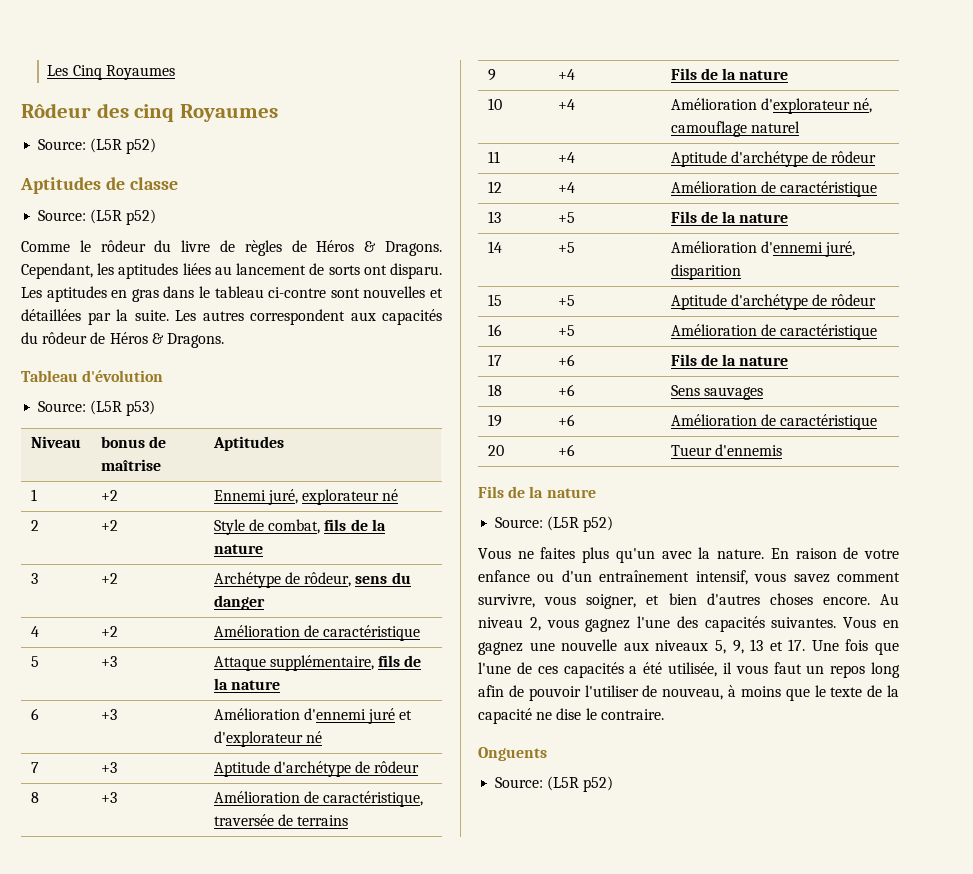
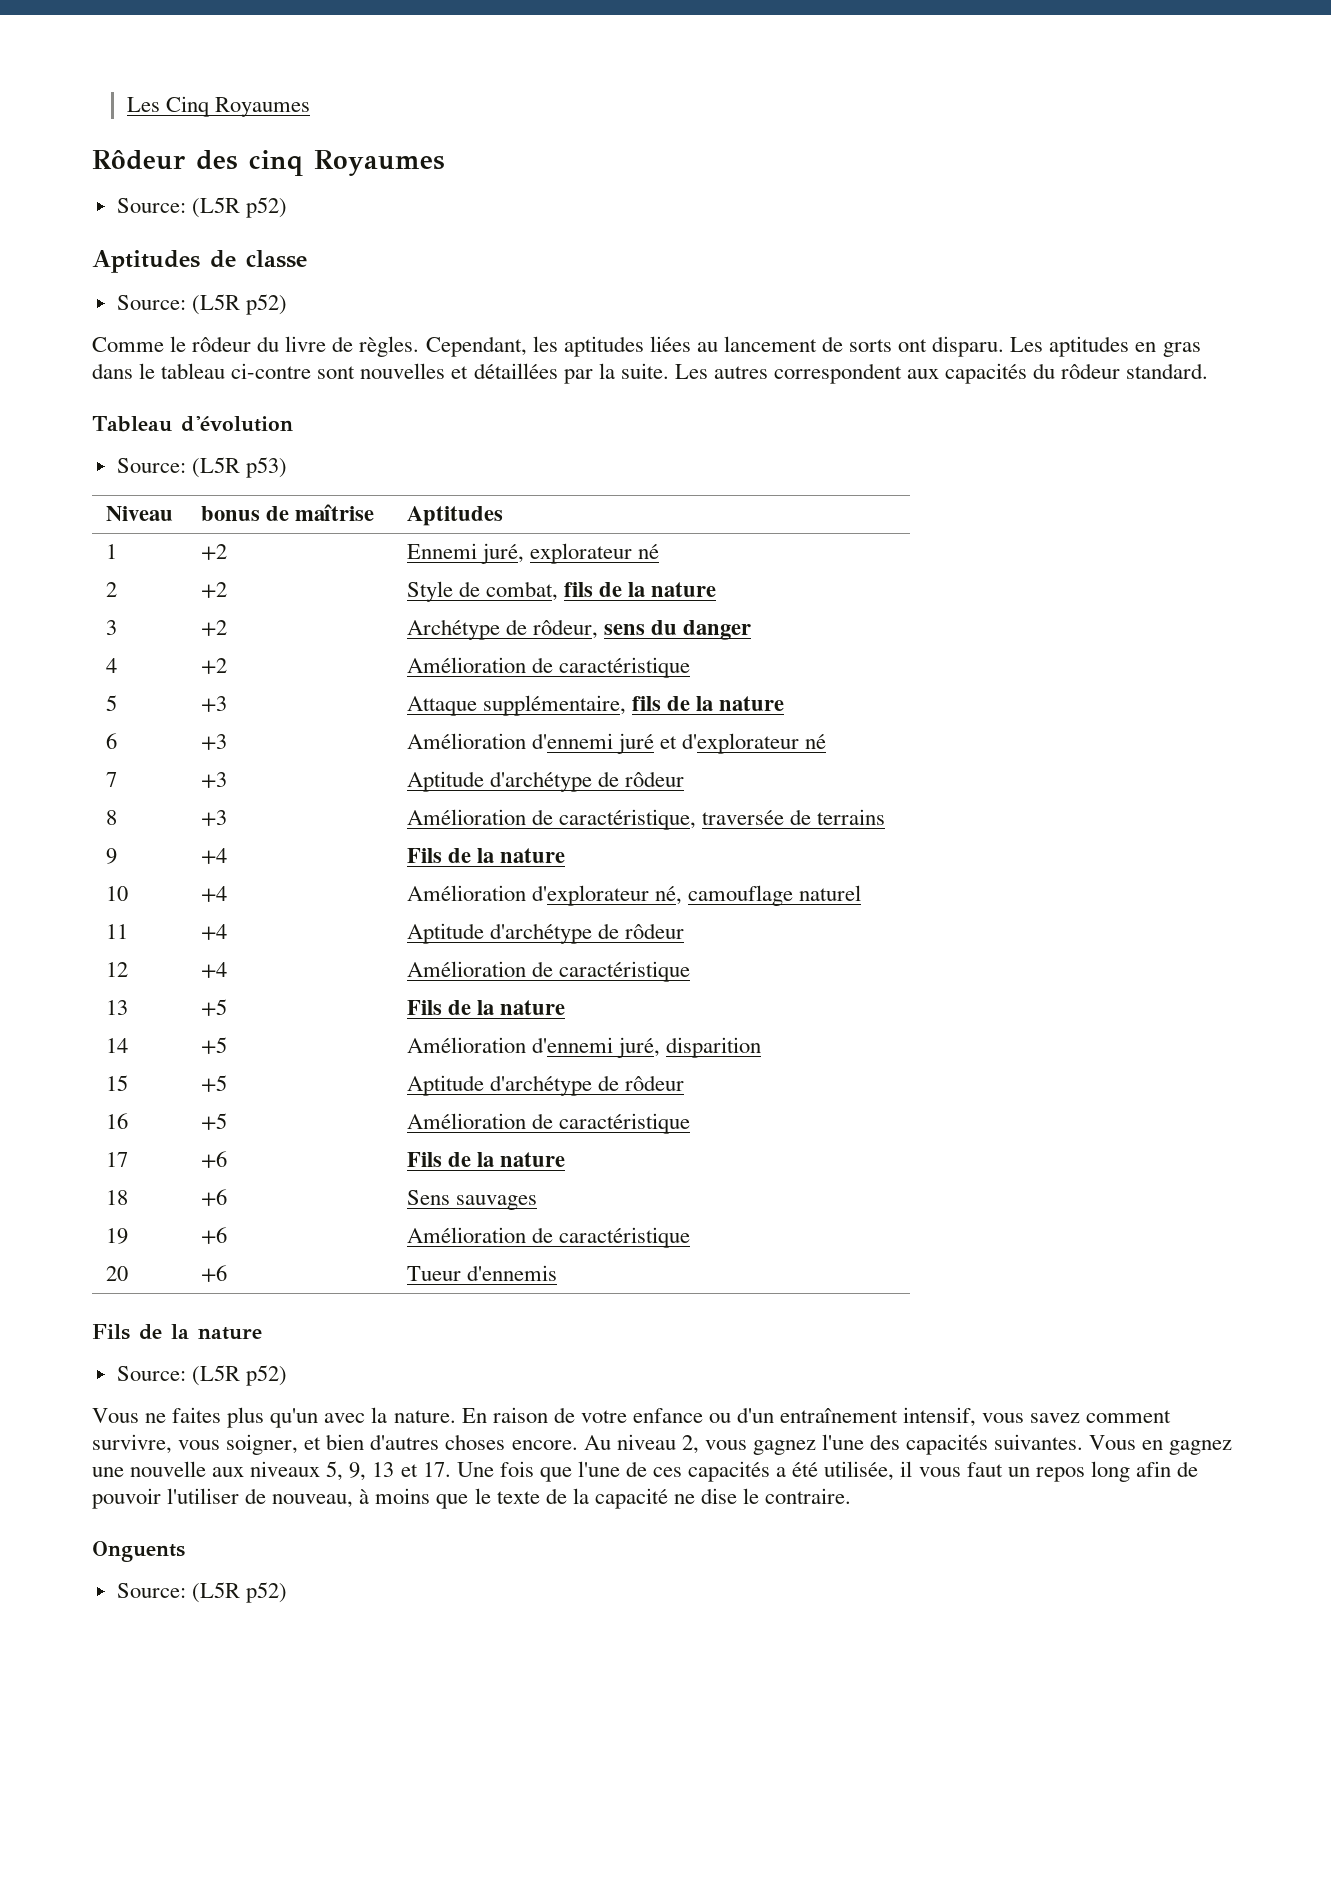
- Comme le rôdeur du livre de règles de Héros & Dragons.
+ Comme le rôdeur du livre de règles.
- Les autres correspondent aux capacités du rôdeur de Héros & Dragons.
+ Les autres correspondent aux capacités du rôdeur standard.

